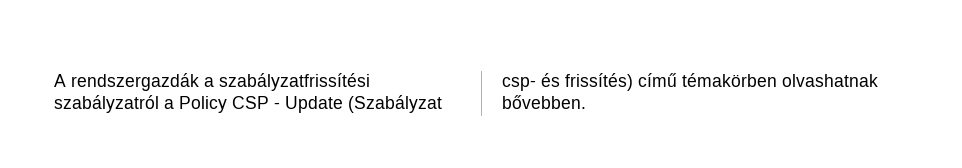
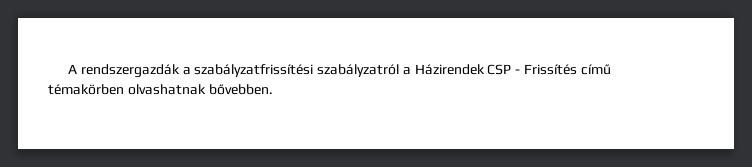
- A rendszergazdák a szabályzatfrissítési szabályzatról a Policy CSP - Update (Szabályzat csp- és frissítés) című témakörben olvashatnak bővebben.
+ A rendszergazdák a szabályzatfrissítési szabályzatról a Házirendek CSP - Frissítés című témakörben olvashatnak bővebben.

